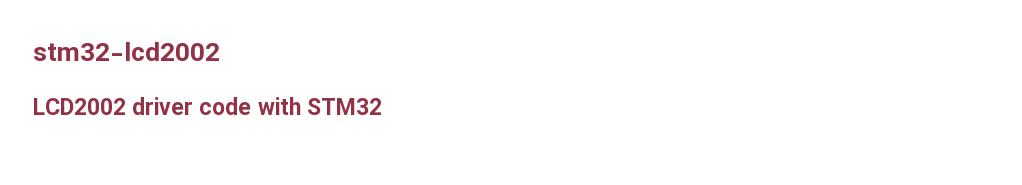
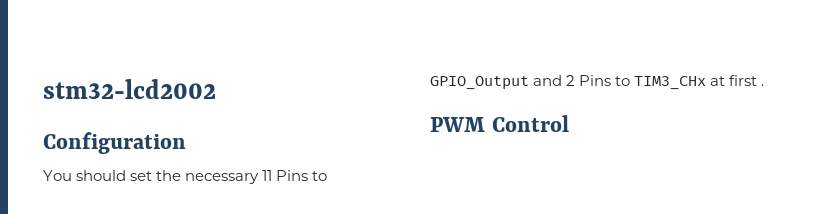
- LCD2002 driver code with STM32
+ Configuration
+ You should set the necessary 11 Pins to GPIO_Output and 2 Pins to TIM3_CHx at first .
+ PWM Control

